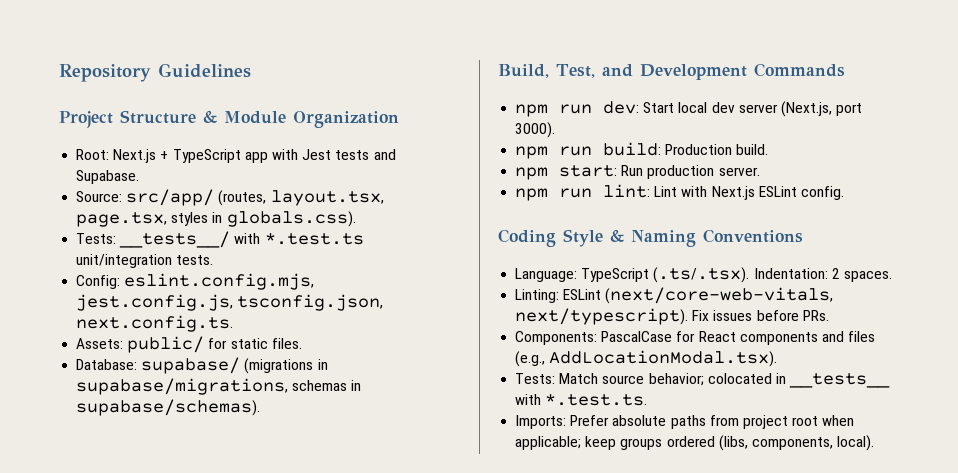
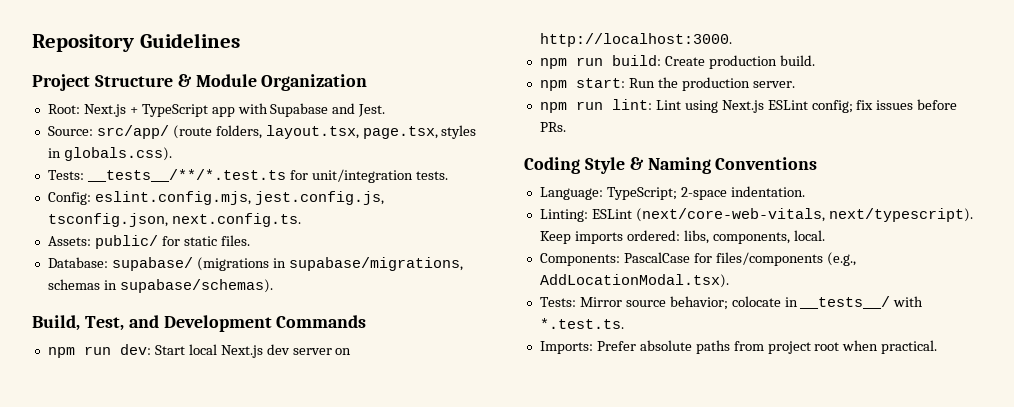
- Root: Next.js + TypeScript app with Jest tests and Supabase.
+ Root: Next.js + TypeScript app with Supabase and Jest.
- Source: src/app/ (routes, layout.tsx, page.tsx, styles in globals.css).
+ Source: src/app/ (route folders, layout.tsx, page.tsx, styles in globals.css).
- Tests: __tests__/ with *.test.ts unit/integration tests.
+ Tests: __tests__/**/*.test.ts for unit/integration tests.
- npm run dev: Start local dev server (Next.js, port 3000).
+ npm run dev: Start local Next.js dev server on http://localhost:3000.
- npm run build: Production build.
+ npm run build: Create production build.
- npm start: Run production server.
+ npm start: Run the production server.
- npm run lint: Lint with Next.js ESLint config.
+ npm run lint: Lint using Next.js ESLint config; fix issues before PRs.
- Language: TypeScript (.ts/.tsx). Indentation: 2 spaces.
+ Language: TypeScript; 2-space indentation.
- Fix issues before PRs.
+ Keep imports ordered: libs, components, local.
- Components: PascalCase for React components and files (e.g., AddLocationModal.tsx).
+ Components: PascalCase for files/components (e.g., AddLocationModal.tsx).
- Tests: Match source behavior; colocated in __tests__ with *.test.ts.
+ Tests: Mirror source behavior; colocate in __tests__/ with *.test.ts.
- Imports: Prefer absolute paths from project root when applicable; keep groups ordered (libs, components, local).
+ Imports: Prefer absolute paths from project root when practical.

